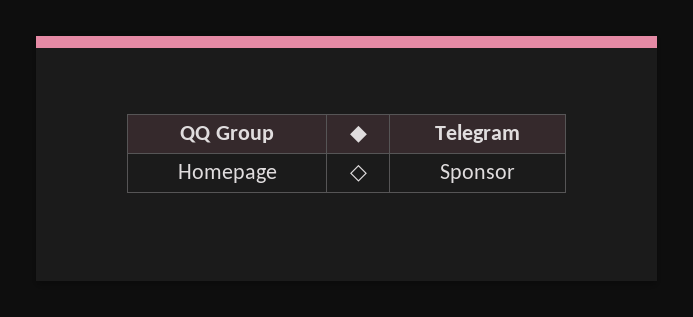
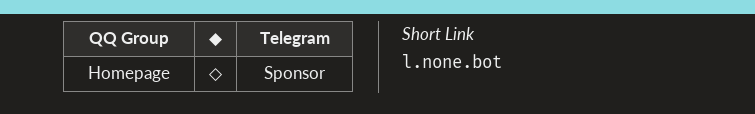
+ Short Link
+ l.none.bot

